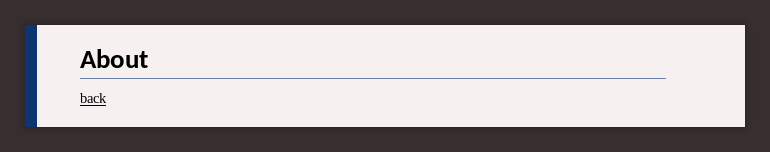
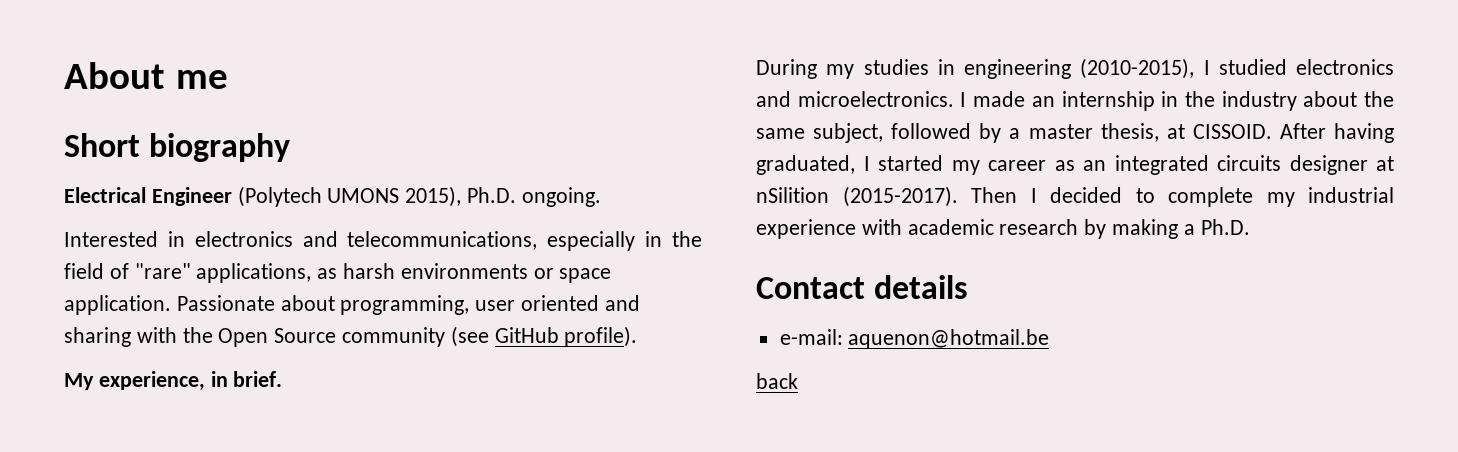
- About
+ About me
+ Short biography
+ Electrical Engineer (Polytech UMONS 2015), Ph.D. ongoing.
+ Interested in electronics and telecommunications, especially in the field of "rare" applications, as harsh environments or space application. Passionate about programming, user oriented and sharing with the Open Source community (see GitHub profile).
+ My experience, in brief.
+ During my studies in engineering (2010-2015), I studied electronics and microelectronics. I made an internship in the industry about the same subject, followed by a master thesis, at CISSOID. After having graduated, I started my career as an integrated circuits designer at nSilition (2015-2017). Then I decided to complete my industrial experience with academic research by making a Ph.D.
+ Contact details
+ e-mail: aquenon@hotmail.be

